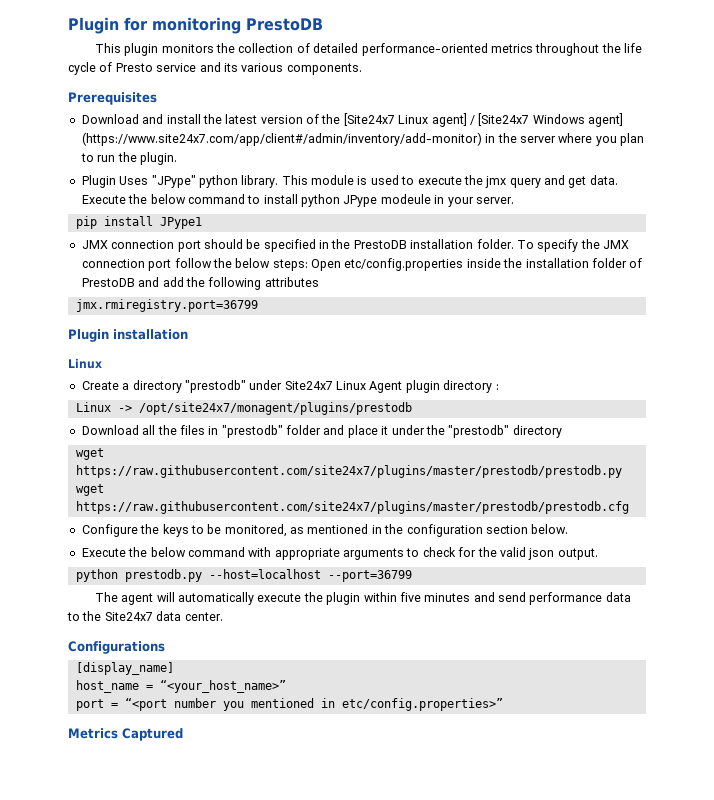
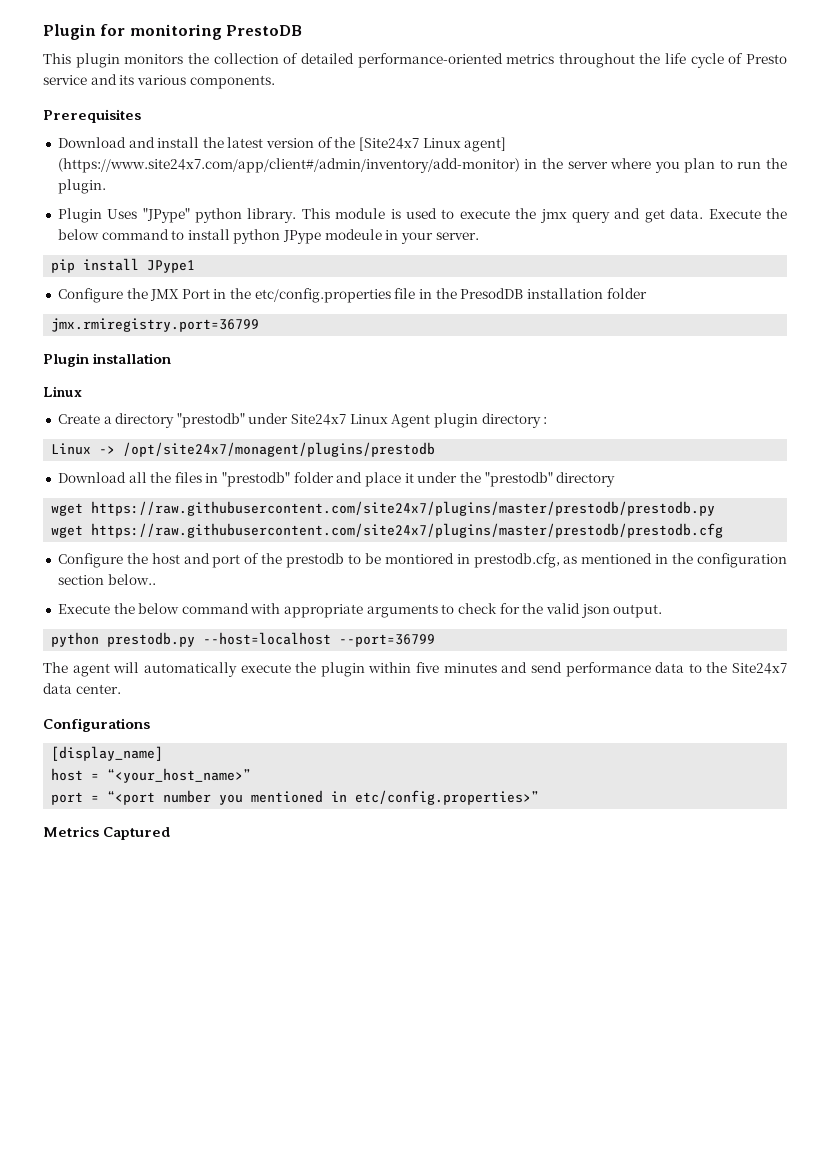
- Download and install the latest version of the [Site24x7 Linux agent] / [Site24x7 Windows agent] (https://www.site24x7.com/app/client#/admin/inventory/add-monitor) in the server where you plan to run the plugin.
+ Download and install the latest version of the [Site24x7 Linux agent] (https://www.site24x7.com/app/client#/admin/inventory/add-monitor) in the server where you plan to run the plugin.
- JMX connection port should be specified in the PrestoDB installation folder. To specify the JMX connection port follow the below steps: Open etc/config.properties inside the installation folder of PrestoDB and add the following attributes
+ Configure the JMX Port in the etc/config.properties file in the PresodDB installation folder
- Configure the keys to be monitored, as mentioned in the configuration section below.
+ Configure the host and port of the prestodb to be montiored in prestodb.cfg, as mentioned in the configuration section below..
- host_name = “<your_host_name>”
+ host = “<your_host_name>”

